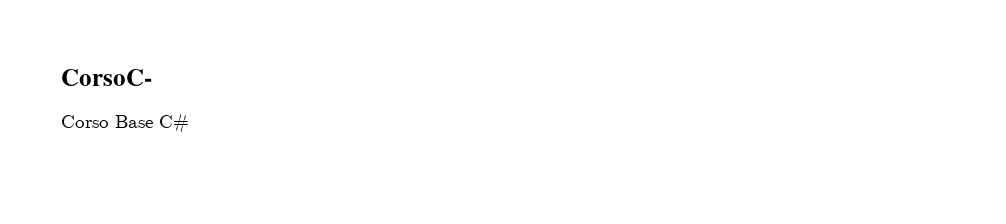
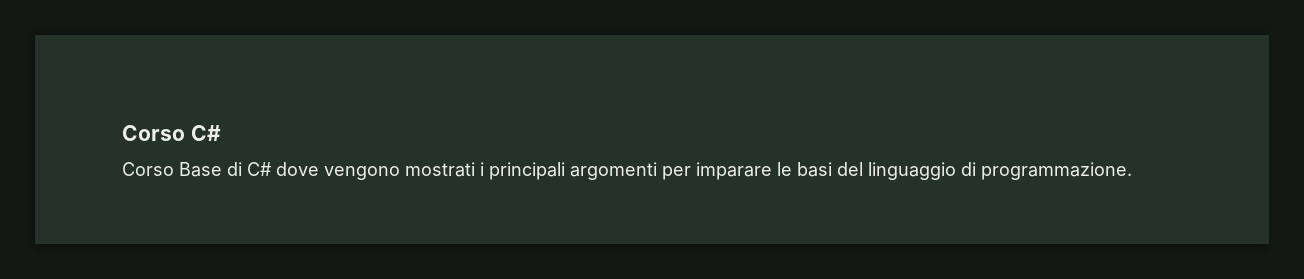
- CorsoC-
+ Corso C#
- Corso Base C#
+ Corso Base di C# dove vengono mostrati i principali argomenti per imparare le basi del linguaggio di programmazione.

